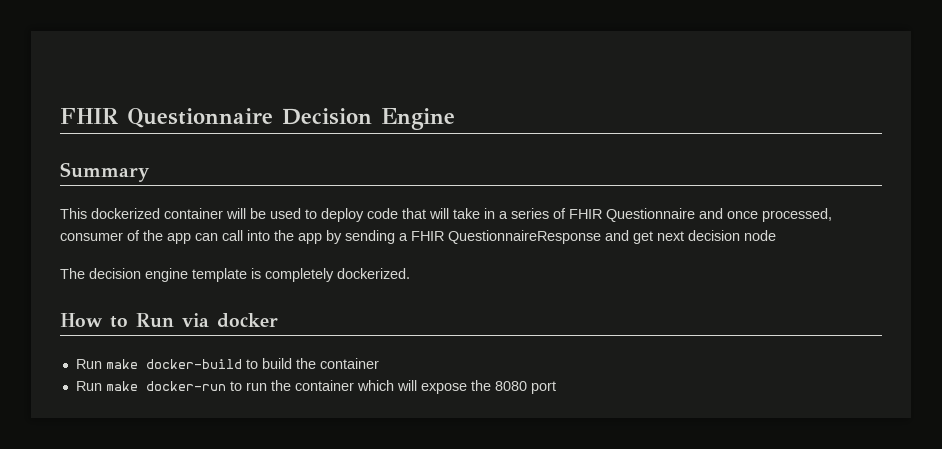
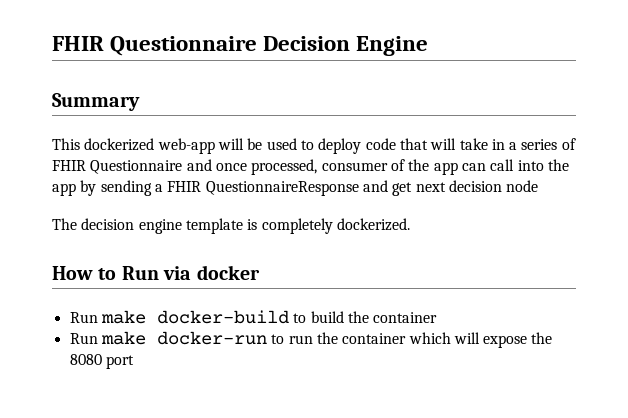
- This dockerized container will be used to deploy code that will take in a series of FHIR Questionnaire and once processed, consumer of the app can call into the app by sending a FHIR QuestionnaireResponse and get next decision node
+ This dockerized web-app will be used to deploy code that will take in a series of FHIR Questionnaire and once processed, consumer of the app can call into the app by sending a FHIR QuestionnaireResponse and get next decision node

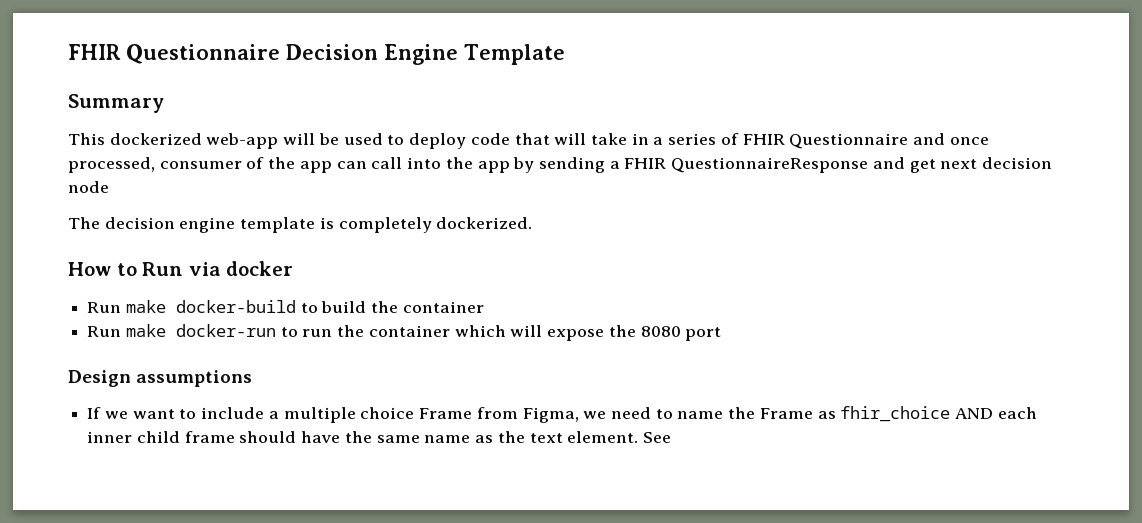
- FHIR Questionnaire Decision Engine
+ FHIR Questionnaire Decision Engine Template
+ Design assumptions
+ If we want to include a multiple choice Frame from Figma, we need to name the Frame as fhir_choice AND each inner child frame should have the same name as the text element. See

